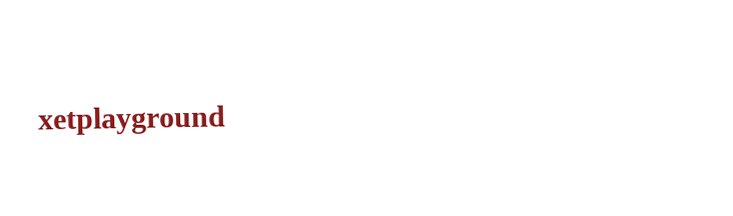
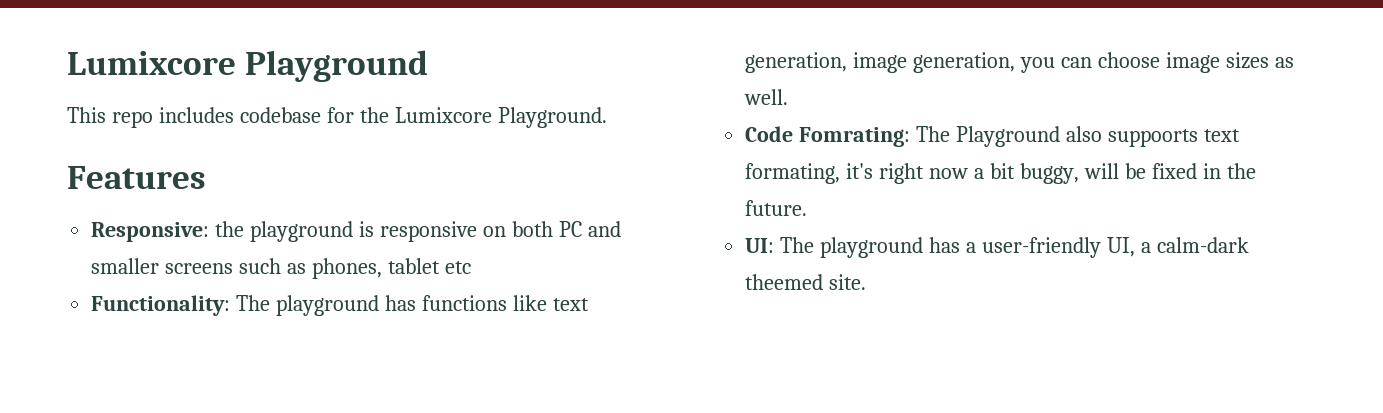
- xetplayground
+ Lumixcore Playground
+ This repo includes codebase for the Lumixcore Playground.
+ Features
+ Responsive: the playground is responsive on both PC and smaller screens such as phones, tablet etc
+ Functionality: The playground has functions like text generation, image generation, you can choose image sizes as well.
+ Code Fomrating: The Playground also suppoorts text formating, it's right now a bit buggy, will be fixed in the future.
+ UI: The playground has a user-friendly UI, a calm-dark theemed site.

